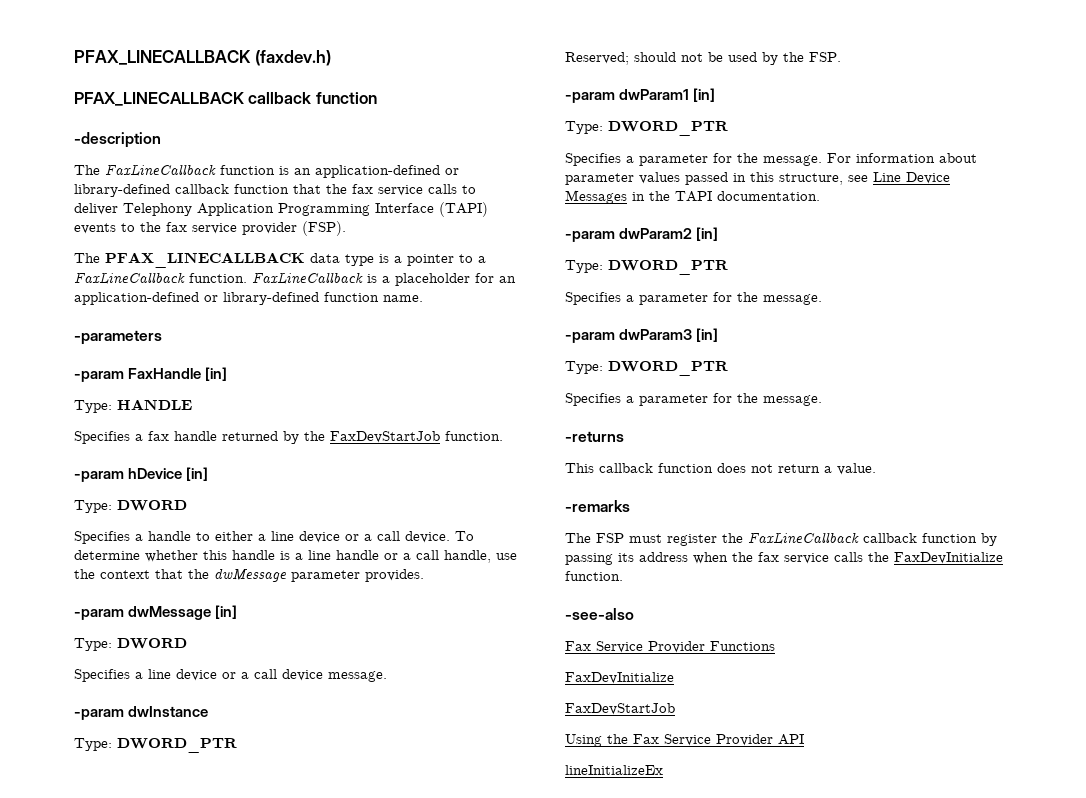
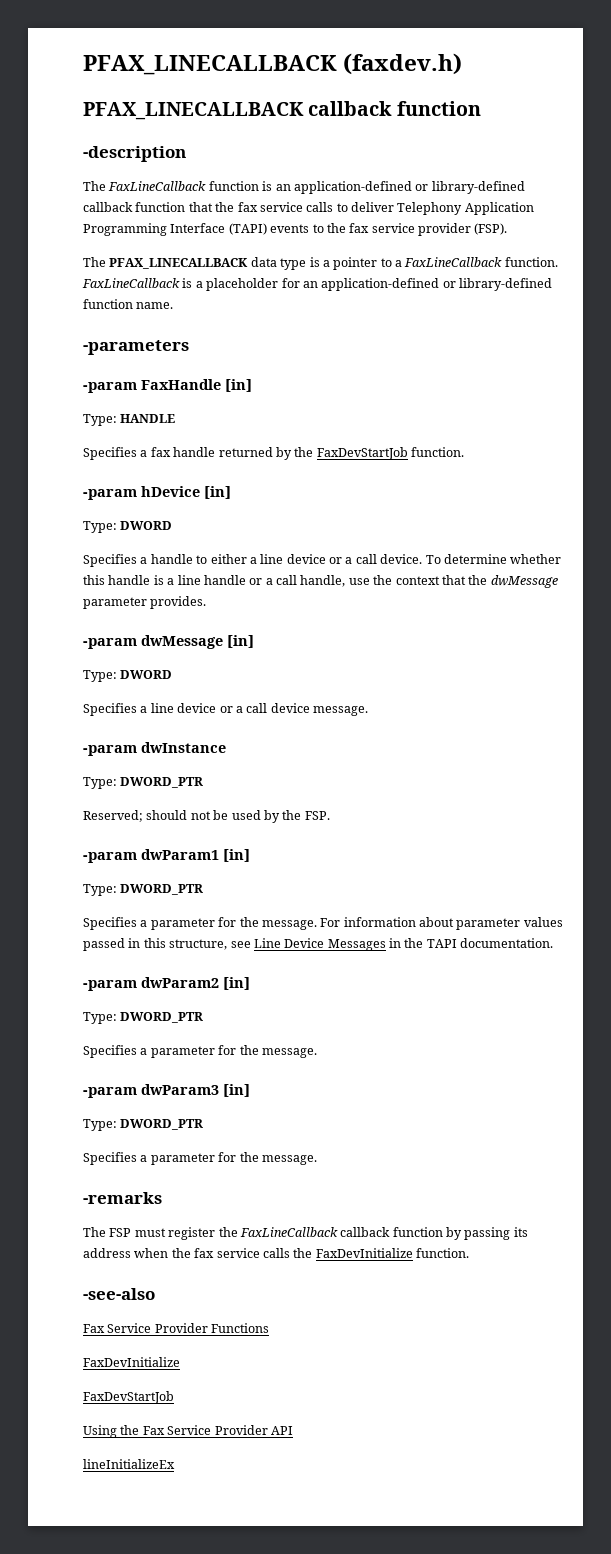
- -returns
- This callback function does not return a value.

